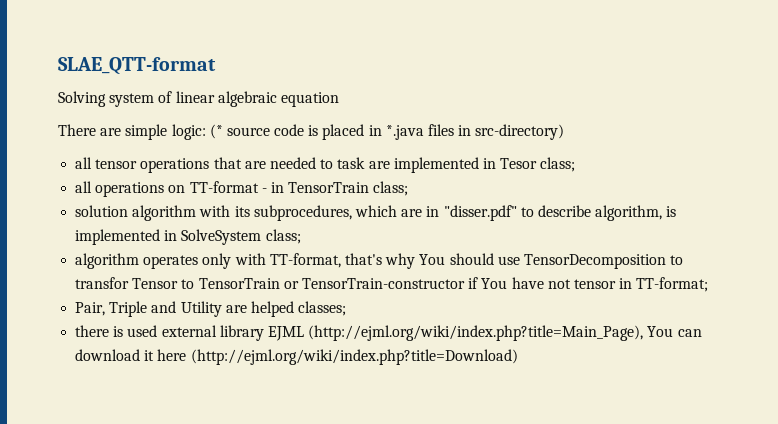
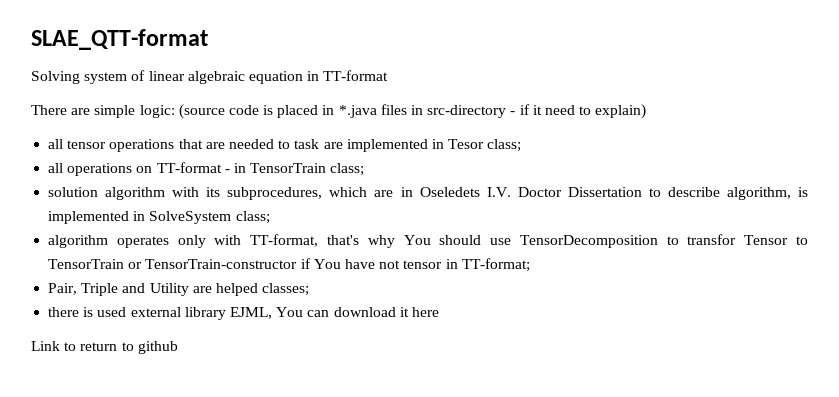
- Solving system of linear algebraic equation
+ Solving system of linear algebraic equation in TT-format
- There are simple logic: (* source code is placed in *.java files in src-directory)
+ There are simple logic: (source code is placed in *.java files in src-directory - if it need to explain)
- solution algorithm with its subprocedures, which are in "disser.pdf" to describe algorithm, is implemented in SolveSystem class;
+ solution algorithm with its subprocedures, which are in Oseledets I.V. Doctor Dissertation to describe algorithm, is implemented in SolveSystem class;
- there is used external library EJML (http://ejml.org/wiki/index.php?title=Main_Page), You can download it here (http://ejml.org/wiki/index.php?title=Download)
+ there is used external library EJML, You can download it here
+ Link to return to github

